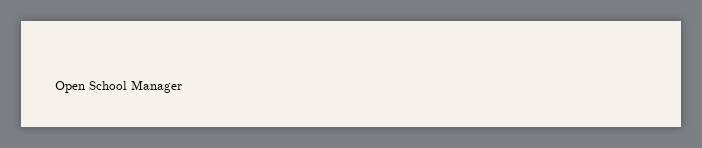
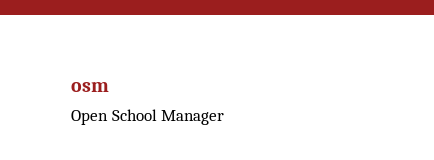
+ osm

